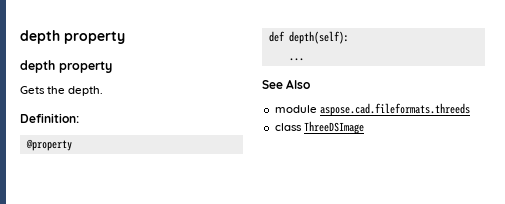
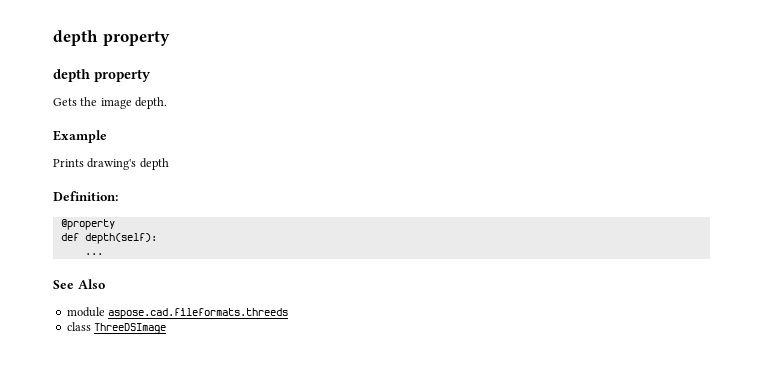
- Gets the depth.
+ Gets the image depth.
+ Example
+ Prints drawing's depth

